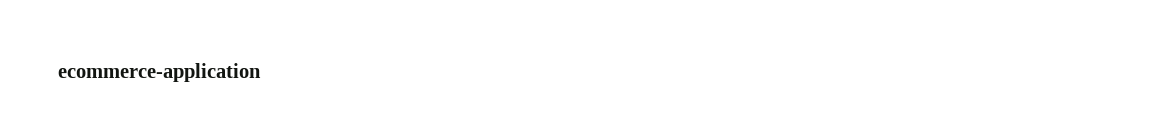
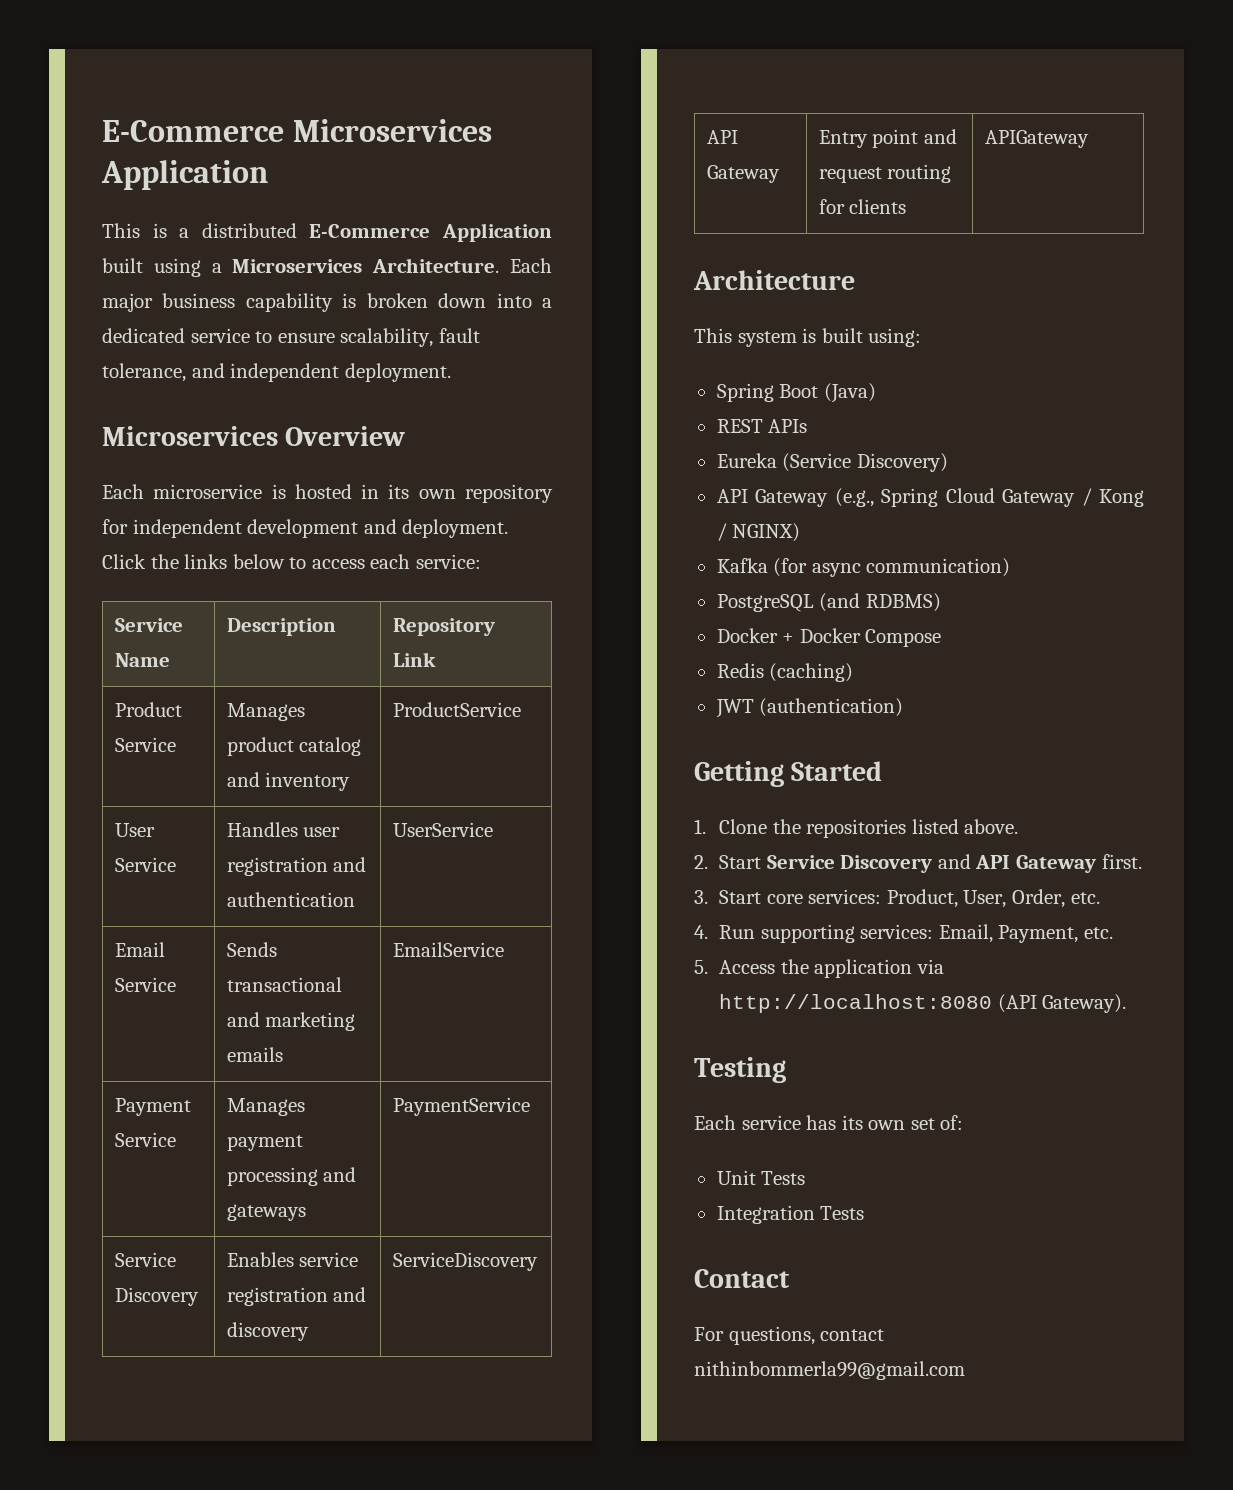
- ecommerce-application
+ E-Commerce Microservices Application
+ This is a distributed E-Commerce Application built using a Microservices Architecture. Each major business capability is broken down into a dedicated service to ensure scalability, fault tolerance, and independent deployment.
+ Microservices Overview
+ Each microservice is hosted in its own repository for independent development and deployment. Click the links below to access each service:
+ Service Name | Description | Repository Link
+ Product Service | Manages product catalog and inventory | ProductService
+ User Service | Handles user registration and authentication | UserService
+ Email Service | Sends transactional and marketing emails | EmailService
+ Payment Service | Manages payment processing and gateways | PaymentService
+ Service Discovery | Enables service registration and discovery | ServiceDiscovery
+ API Gateway | Entry point and request routing for clients | APIGateway
+ Architecture
+ This system is built using:
+ Spring Boot (Java)
+ REST APIs
+ Eureka (Service Discovery)
+ API Gateway (e.g., Spring Cloud Gateway / Kong / NGINX)
+ Kafka (for async communication)
+ PostgreSQL (and RDBMS)
+ Docker + Docker Compose
+ Redis (caching)
+ JWT (authentication)
+ Getting Started
+ 1. Clone the repositories listed above.
+ 2. Start Service Discovery and API Gateway first.
+ 3. Start core services: Product, User, Order, etc.
+ 4. Run supporting services: Email, Payment, etc.
+ 5. Access the application via http://localhost:8080 (API Gateway).
+ Testing
+ Each service has its own set of:
+ Unit Tests
+ Integration Tests
+ Contact
+ For questions, contact nithinbommerla99@gmail.com

